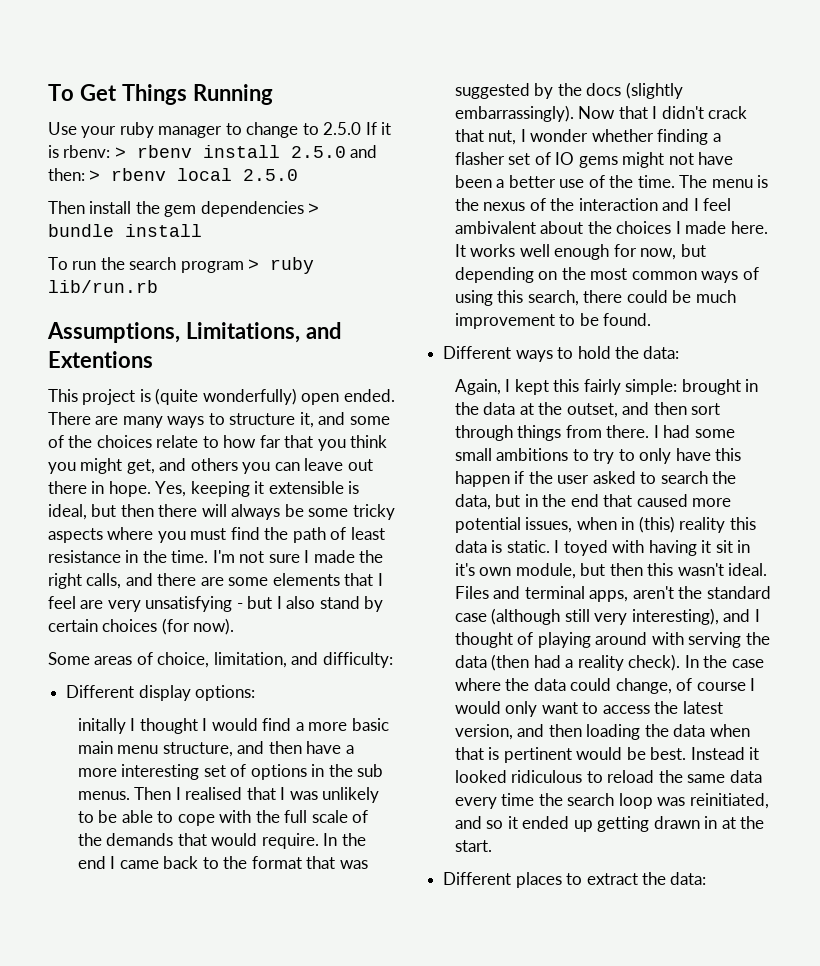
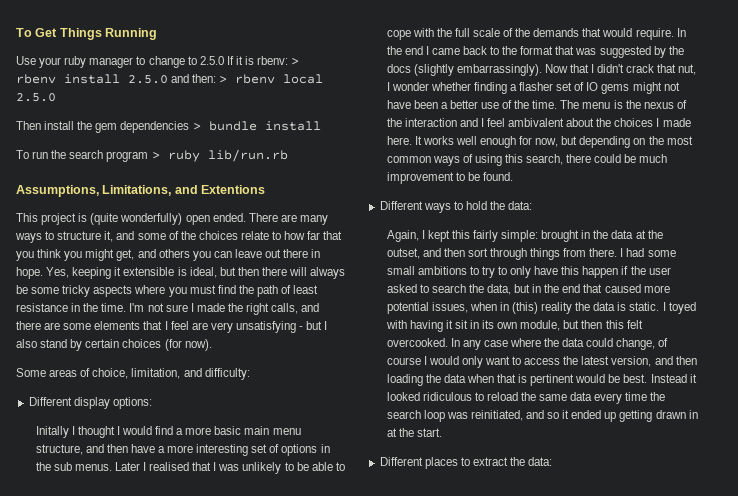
- initally I thought I would find a more basic main menu structure, and then have a more interesting set of options in the sub menus.
+ Initally I thought I would find a more basic main menu structure, and then have a more interesting set of options in the sub menus.
- Then I realised that I was unlikely to be able to cope with the full scale of the demands that would require.
+ Later I realised that I was unlikely to be able to cope with the full scale of the demands that would require.
- I had some small ambitions to try to only have this happen if the user asked to search the data, but in the end that caused more potential issues, when in (this) reality this data is static.
+ I had some small ambitions to try to only have this happen if the user asked to search the data, but in the end that caused more potential issues, when in (this) reality the data is static.
- I toyed with having it sit in it's own module, but then this wasn't ideal. Files and terminal apps, aren't the standard case (although still very interesting), and I thought of playing around with serving the data (then had a reality check). In the case where the data could change, of course I would only want to access the latest version, and then loading the data when that is pertinent would be best.
+ I toyed with having it sit in its own module, but then this felt overcooked. In any case where the data could change, of course I would only want to access the latest version, and then loading the data when that is pertinent would be best.

